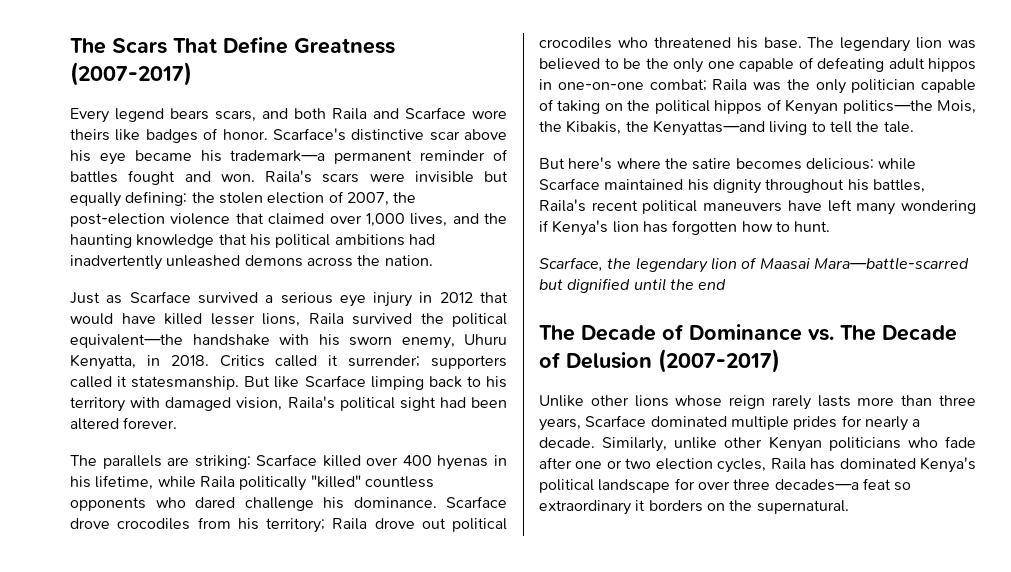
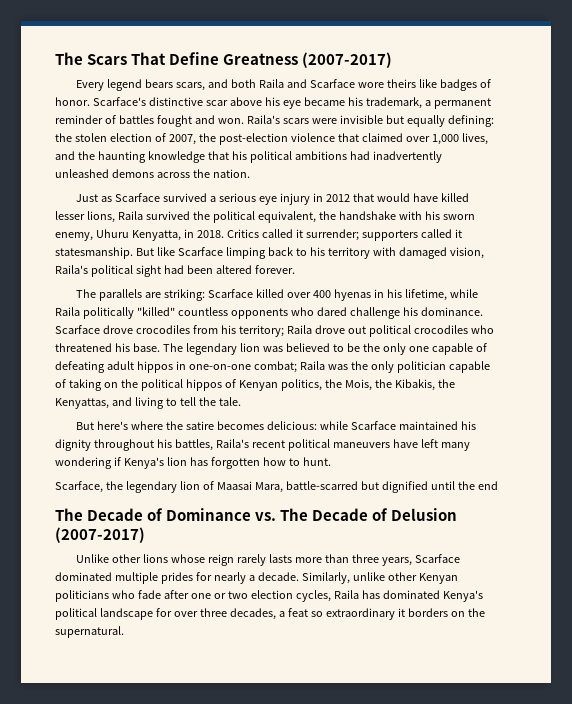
- Scarface's distinctive scar above his eye became his trademark—a permanent reminder of battles fought and won.
+ Scarface's distinctive scar above his eye became his trademark, a permanent reminder of battles fought and won.
- Just as Scarface survived a serious eye injury in 2012 that would have killed lesser lions, Raila survived the political equivalent—the handshake with his sworn enemy, Uhuru Kenyatta, in 2018.
+ Just as Scarface survived a serious eye injury in 2012 that would have killed lesser lions, Raila survived the political equivalent, the handshake with his sworn enemy, Uhuru Kenyatta, in 2018.
- The legendary lion was believed to be the only one capable of defeating adult hippos in one-on-one combat; Raila was the only politician capable of taking on the political hippos of Kenyan politics—the Mois, the Kibakis, the Kenyattas—and living to tell the tale.
+ The legendary lion was believed to be the only one capable of defeating adult hippos in one-on-one combat; Raila was the only politician capable of taking on the political hippos of Kenyan politics, the Mois, the Kibakis, the Kenyattas, and living to tell the tale.
- Scarface, the legendary lion of Maasai Mara—battle-scarred but dignified until the end
+ Scarface, the legendary lion of Maasai Mara, battle-scarred but dignified until the end
- Similarly, unlike other Kenyan politicians who fade after one or two election cycles, Raila has dominated Kenya's political landscape for over three decades—a feat so extraordinary it borders on the supernatural.
+ Similarly, unlike other Kenyan politicians who fade after one or two election cycles, Raila has dominated Kenya's political landscape for over three decades, a feat so extraordinary it borders on the supernatural.

